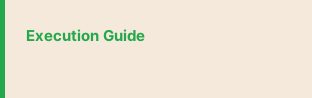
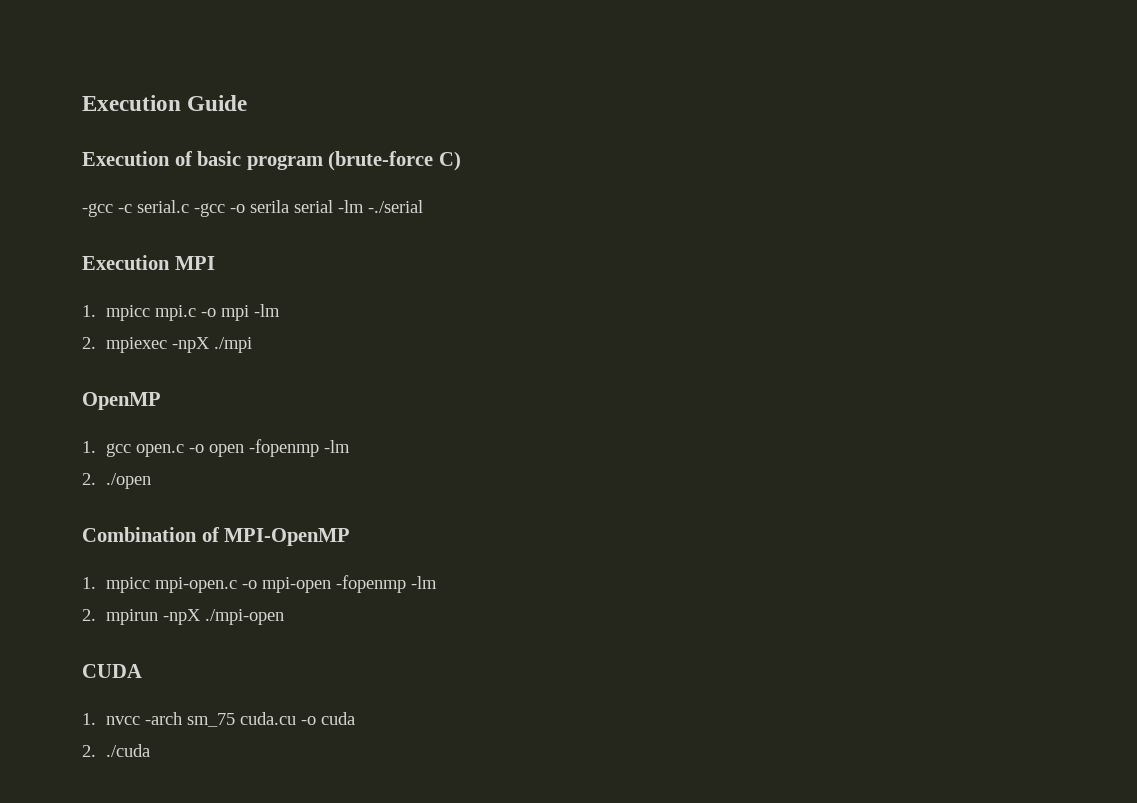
+ Execution of basic program (brute-force C)
+ -gcc -c serial.c -gcc -o serila serial -lm -./serial
+ Execution MPI
+ 1. mpicc mpi.c -o mpi -lm
+ 2. mpiexec -npX ./mpi
+ OpenMP
+ 1. gcc open.c -o open -fopenmp -lm
+ 2. ./open
+ Combination of MPI-OpenMP
+ 1. mpicc mpi-open.c -o mpi-open -fopenmp -lm
+ 2. mpirun -npX ./mpi-open
+ CUDA
+ 1. nvcc -arch sm_75 cuda.cu -o cuda
+ 2. ./cuda

